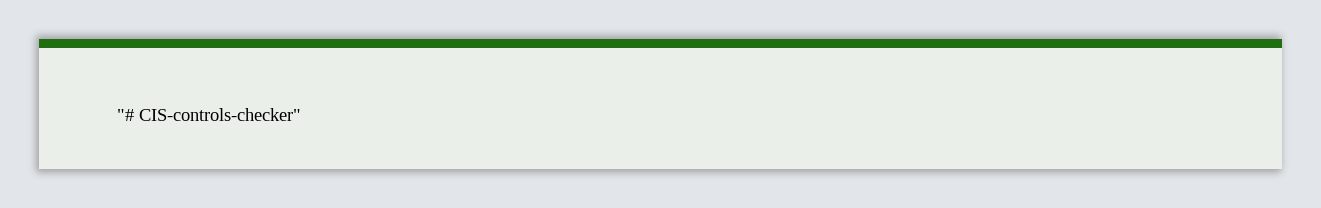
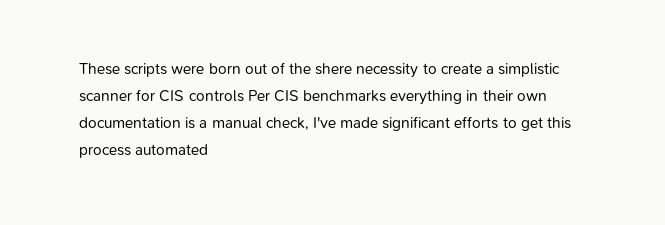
- "# CIS-controls-checker"
+ These scripts were born out of the shere necessity to create a simplistic scanner for CIS controls Per CIS benchmarks everything in their own documentation is a manual check, I've made significant efforts to get this process automated

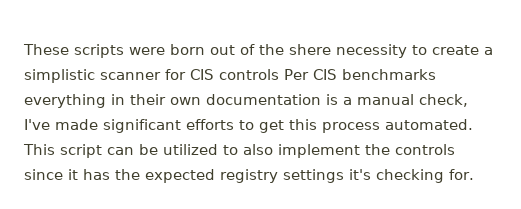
- These scripts were born out of the shere necessity to create a simplistic scanner for CIS controls Per CIS benchmarks everything in their own documentation is a manual check, I've made significant efforts to get this process automated
+ These scripts were born out of the shere necessity to create a simplistic scanner for CIS controls Per CIS benchmarks everything in their own documentation is a manual check, I've made significant efforts to get this process automated. This script can be utilized to also implement the controls since it has the expected registry settings it's checking for.

